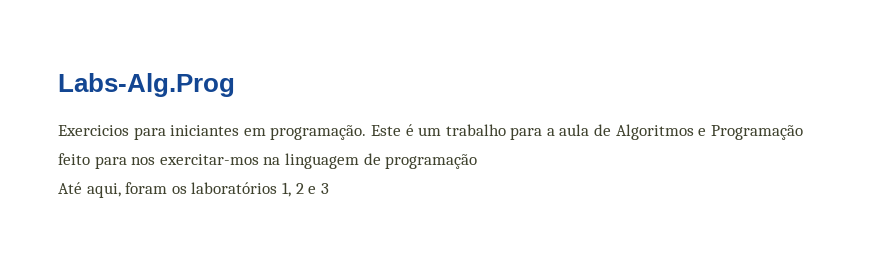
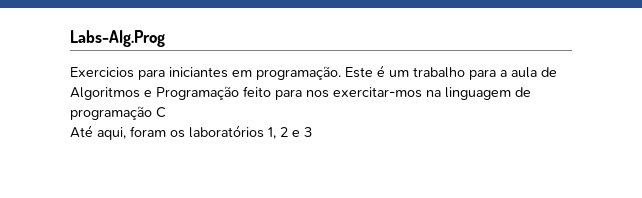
- Este é um trabalho para a aula de Algoritmos e Programação feito para nos exercitar-mos na linguagem de programação
+ Este é um trabalho para a aula de Algoritmos e Programação feito para nos exercitar-mos na linguagem de programação C

